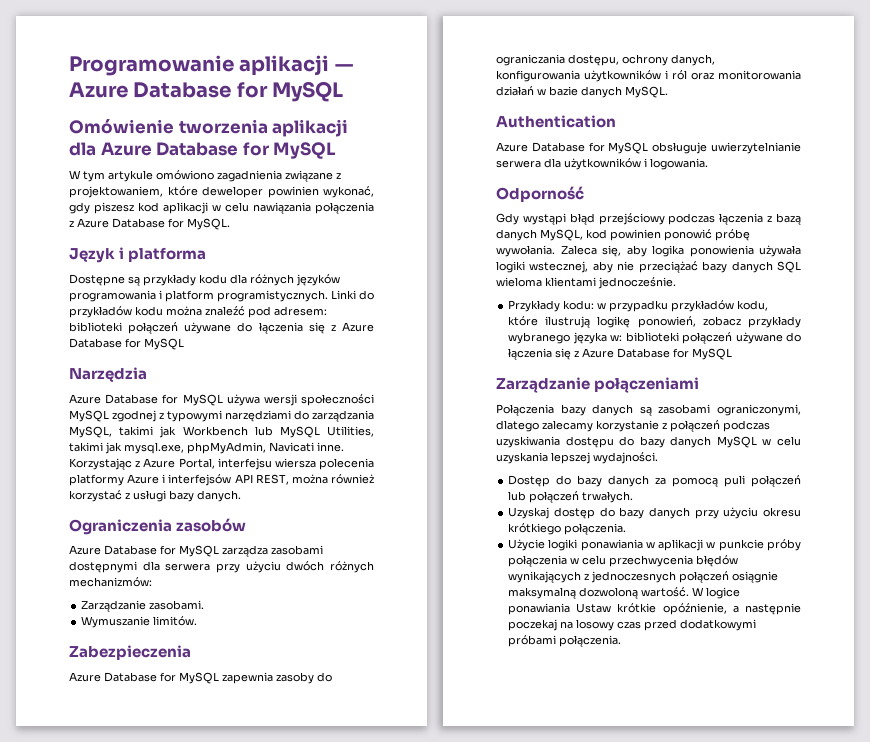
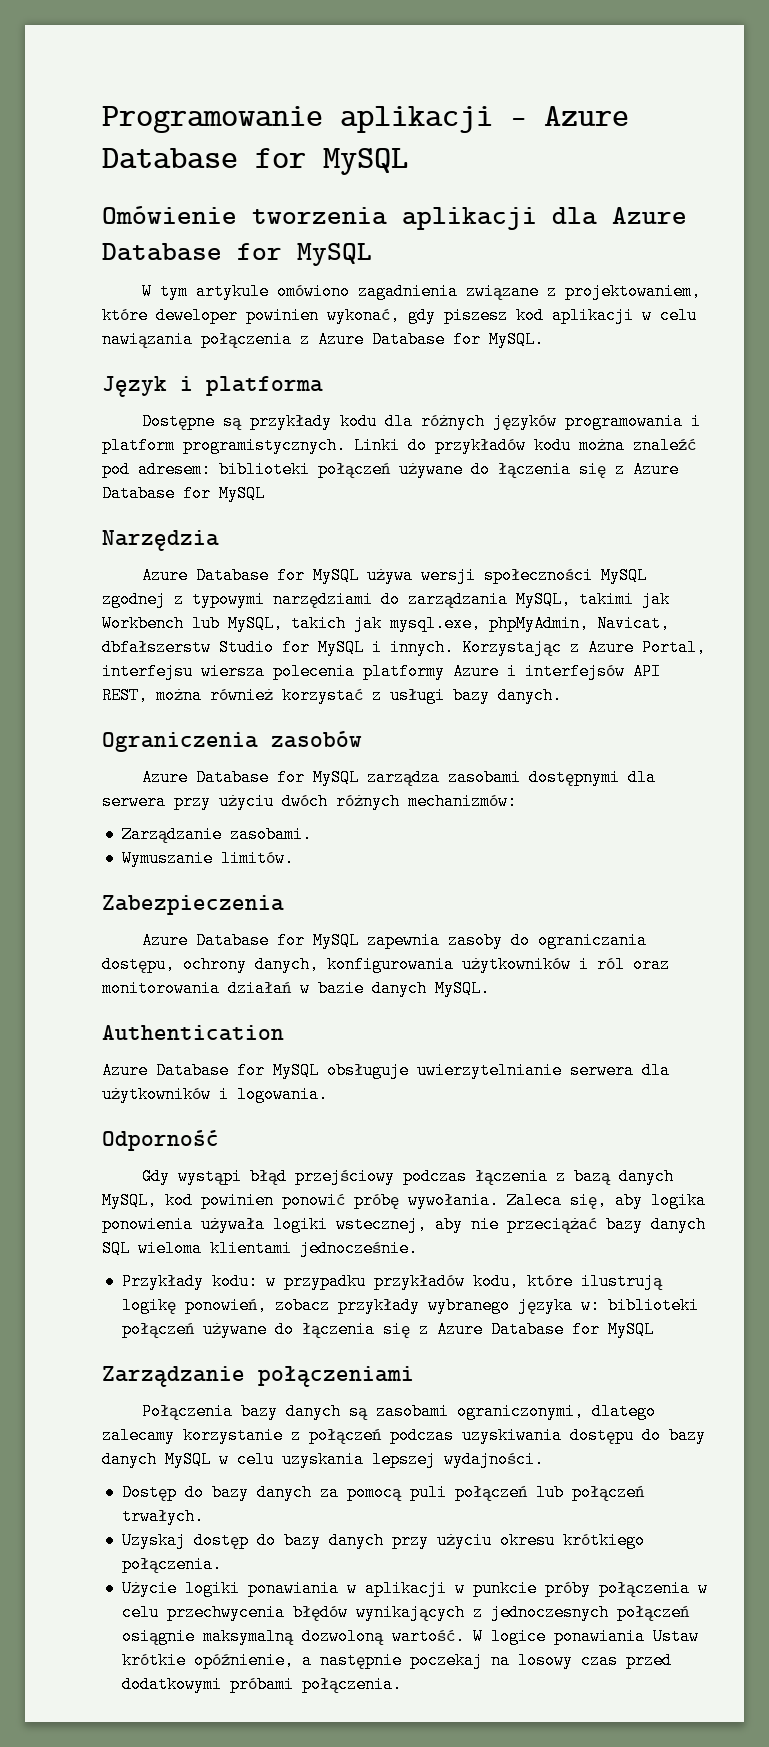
- Azure Database for MySQL używa wersji społeczności MySQL zgodnej z typowymi narzędziami do zarządzania MySQL, takimi jak Workbench lub MySQL Utilities, takimi jak mysql.exe, phpMyAdmin, Navicati inne.
+ Azure Database for MySQL używa wersji społeczności MySQL zgodnej z typowymi narzędziami do zarządzania MySQL, takimi jak Workbench lub MySQL, takich jak mysql.exe, phpMyAdmin, Navicat, dbfałszerstw Studio for MySQL i innych.

